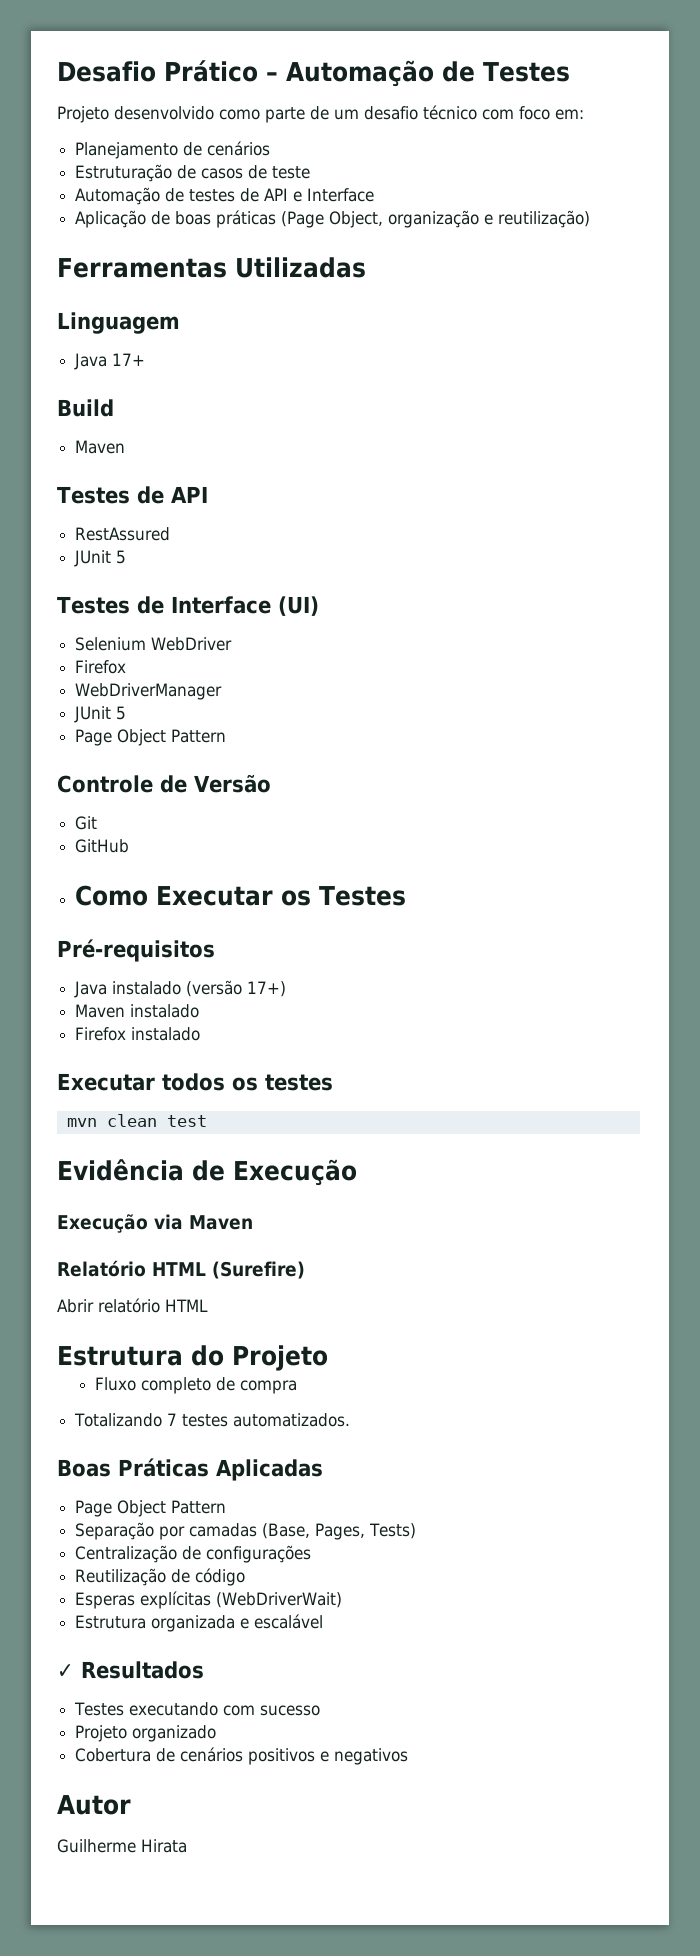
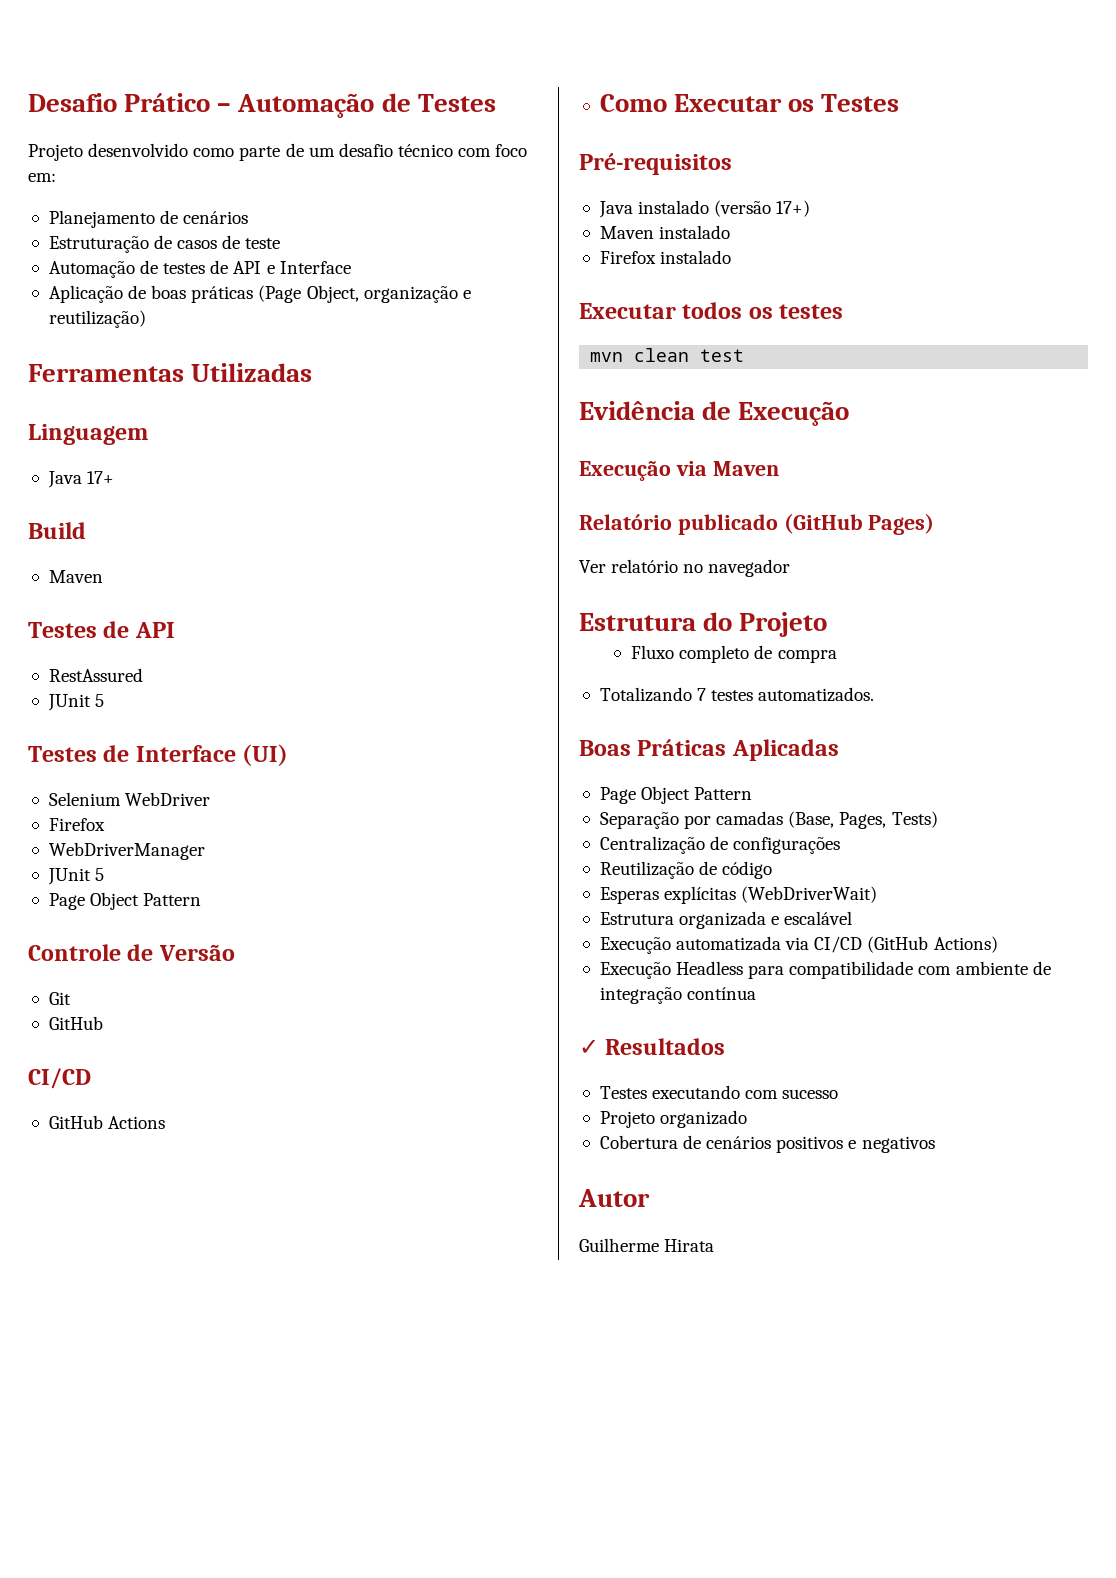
  Git
  GitHub
+ CI/CD
+ GitHub Actions
- Relatório HTML (Surefire)
- Abrir relatório HTML
+ Relatório publicado (GitHub Pages)
+ Ver relatório no navegador
+ Execução automatizada via CI/CD (GitHub Actions)
+ Execução Headless para compatibilidade com ambiente de integração contínua

